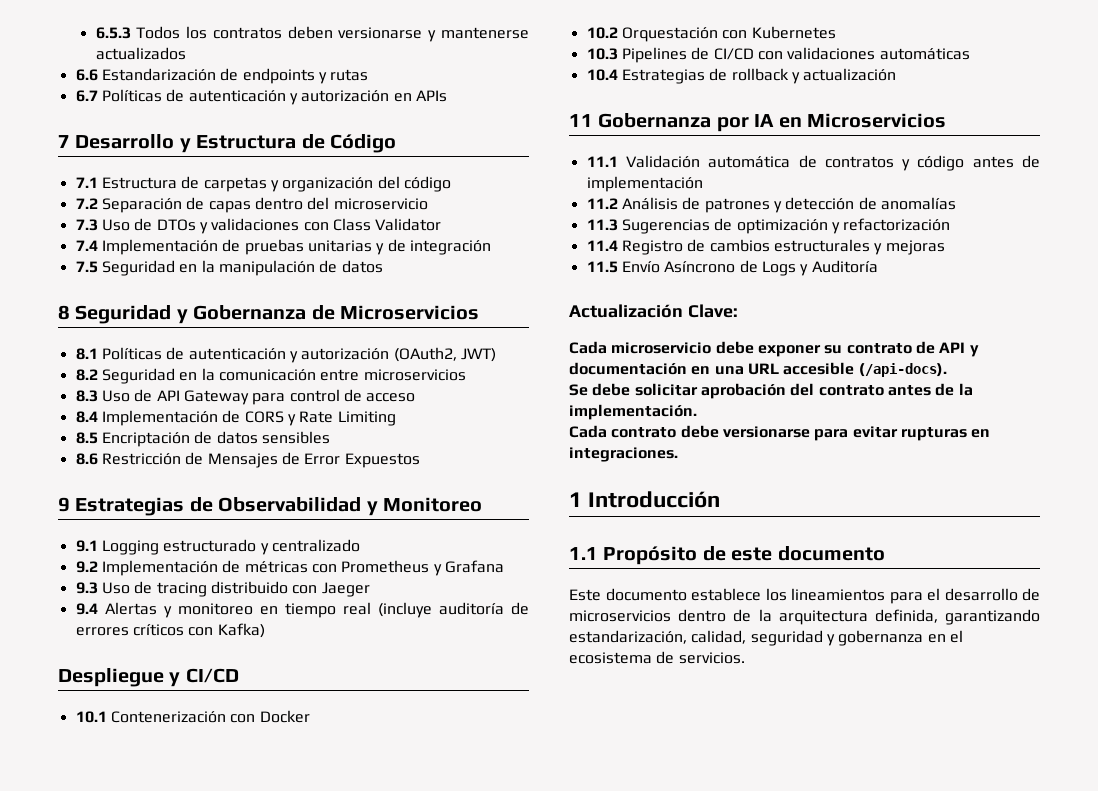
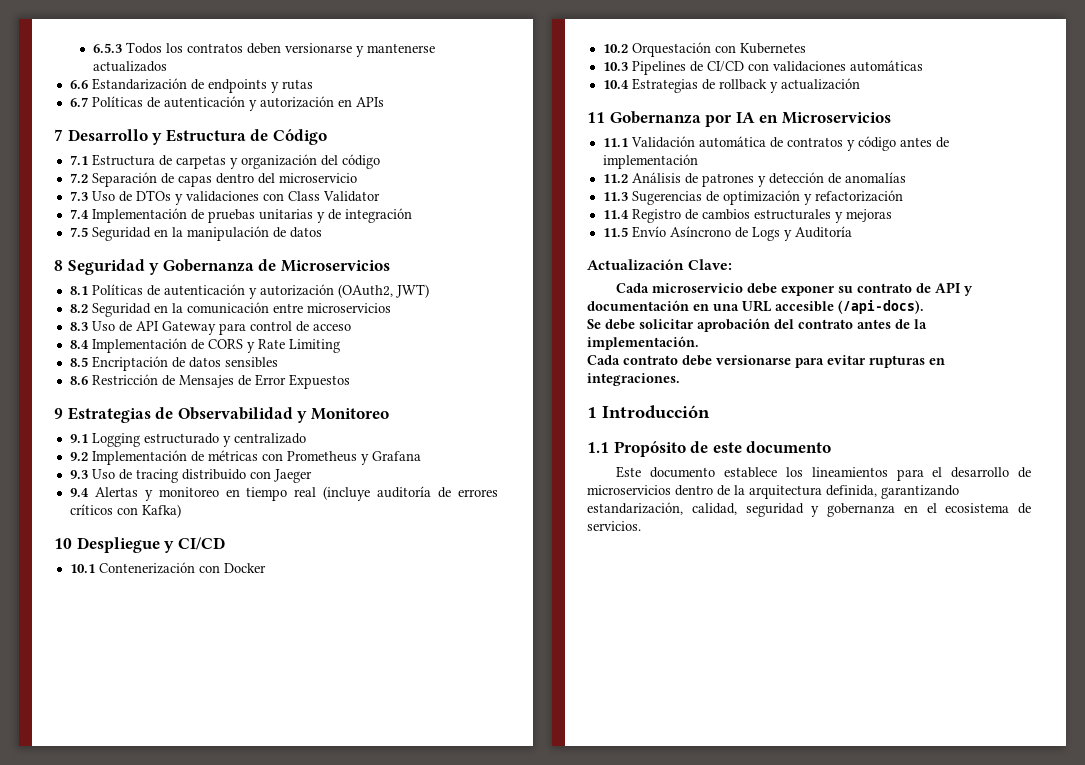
- Despliegue y CI/CD
+ 10 Despliegue y CI/CD

